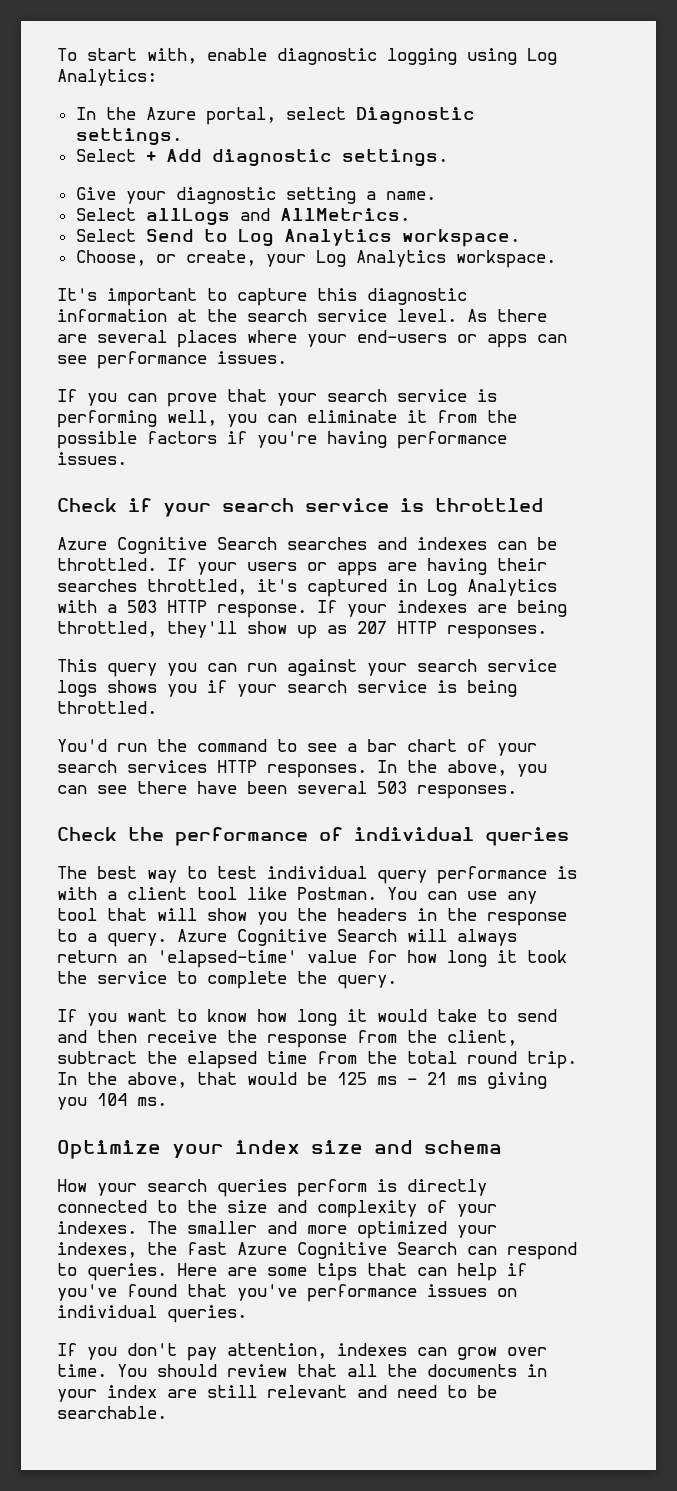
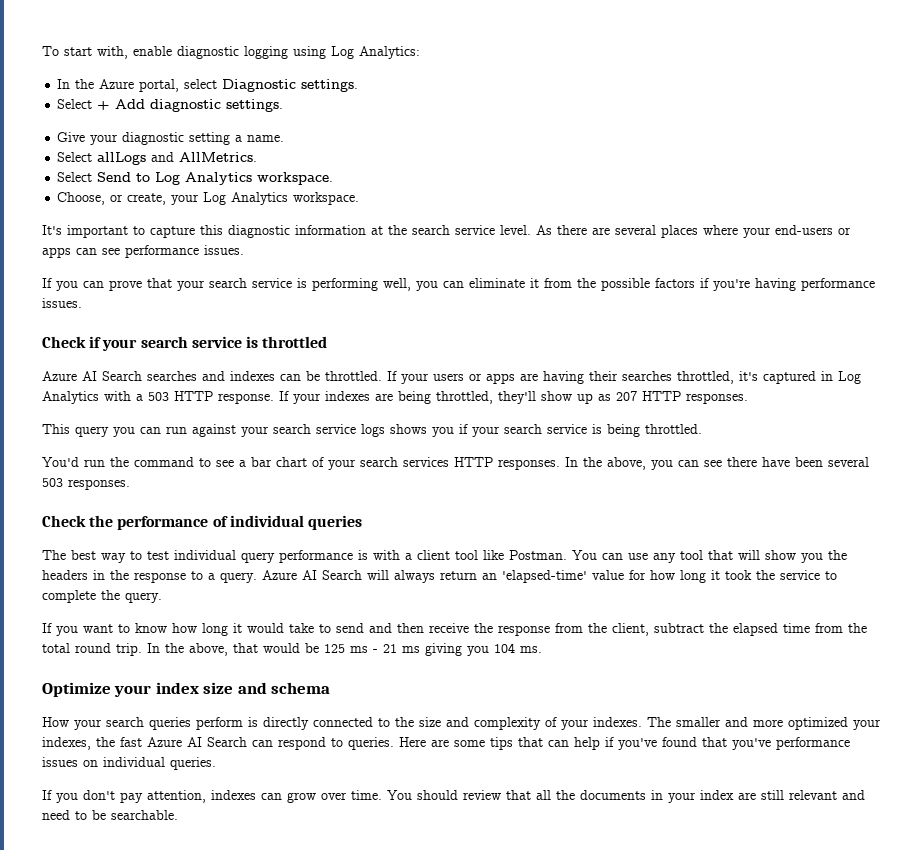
- Azure Cognitive Search searches and indexes can be throttled.
+ Azure AI Search searches and indexes can be throttled.
- Azure Cognitive Search will always return an 'elapsed-time' value for how long it took the service to complete the query.
+ Azure AI Search will always return an 'elapsed-time' value for how long it took the service to complete the query.
- The smaller and more optimized your indexes, the fast Azure Cognitive Search can respond to queries.
+ The smaller and more optimized your indexes, the fast Azure AI Search can respond to queries.

